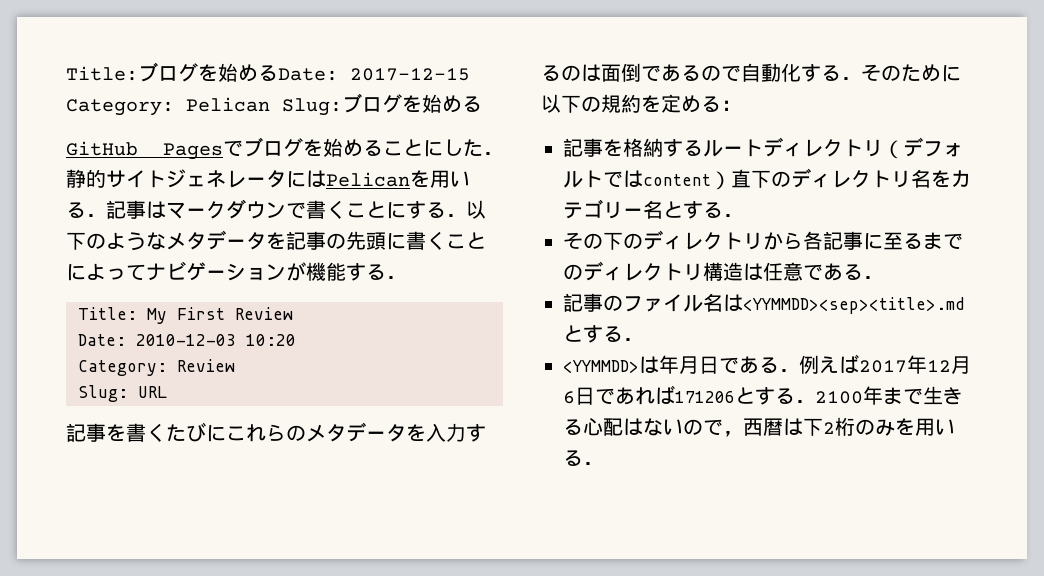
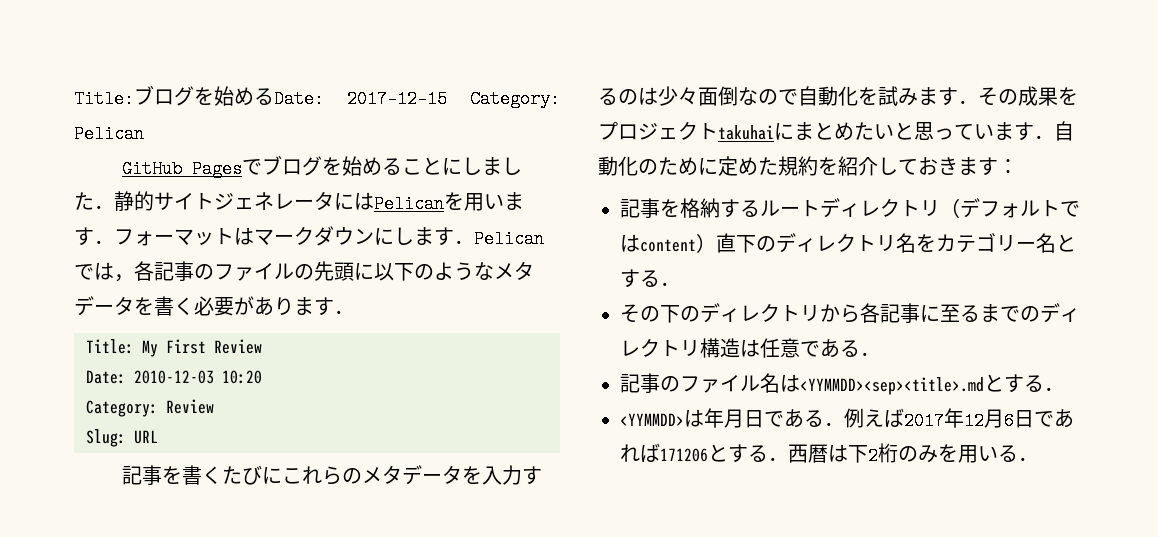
- Title:ブログを始めるDate: 2017-12-15 Category: Pelican Slug:ブログを始める
+ Title:ブログを始めるDate: 2017-12-15 Category: Pelican
- GitHub Pagesでブログを始めることにした．静的サイトジェネレータにはPelicanを用いる．記事はマークダウンで書くことにする．以下のようなメタデータを記事の先頭に書くことによってナビゲーションが機能する．
+ GitHub Pagesでブログを始めることにしました．静的サイトジェネレータにはPelicanを用います．フォーマットはマークダウンにします．Pelicanでは，各記事のファイルの先頭に以下のようなメタデータを書く必要があります．
- 記事を書くたびにこれらのメタデータを入力するのは面倒であるので自動化する．そのために以下の規約を定める：
+ 記事を書くたびにこれらのメタデータを入力するのは少々面倒なので自動化を試みます．その成果をプロジェクトtakuhaiにまとめたいと思っています．自動化のために定めた規約を紹介しておきます：
- <YYMMDD>は年月日である．例えば2017年12月6日であれば171206とする．2100年まで生きる心配はないので，西暦は下2桁のみを用いる．
+ <YYMMDD>は年月日である．例えば2017年12月6日であれば171206とする．西暦は下2桁のみを用いる．

